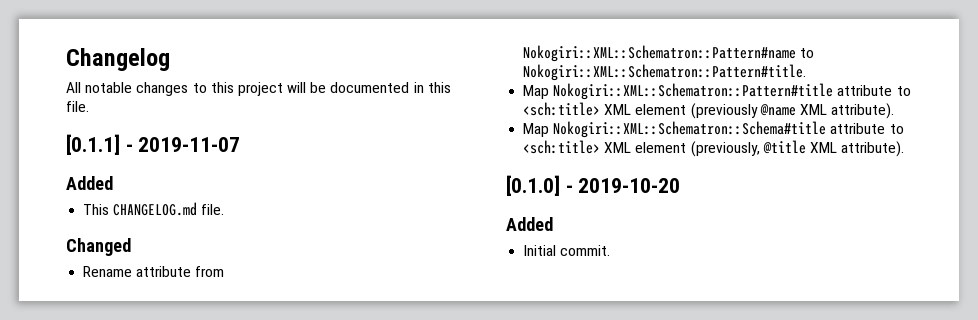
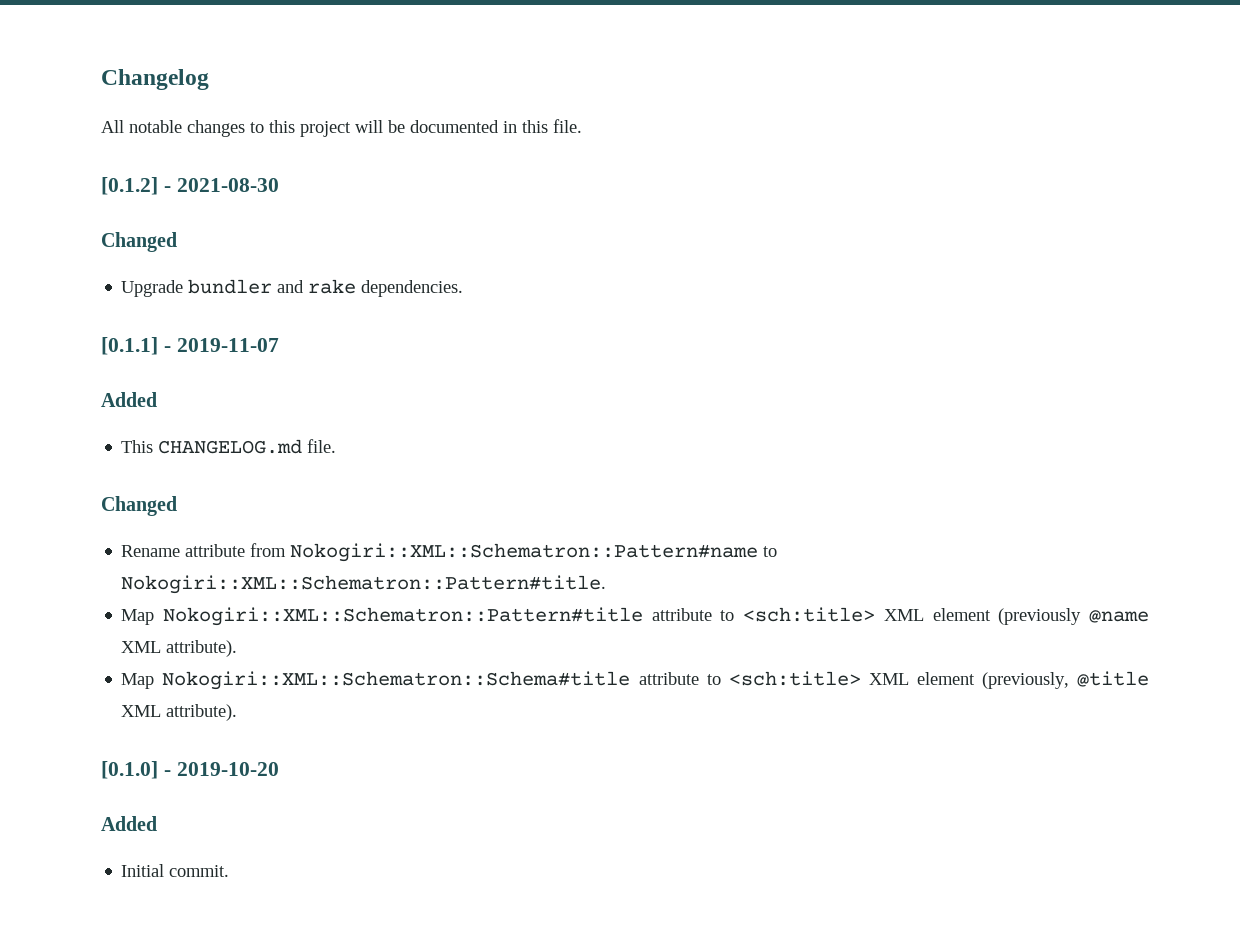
+ [0.1.2] - 2021-08-30
+ Changed
+ Upgrade bundler and rake dependencies.

